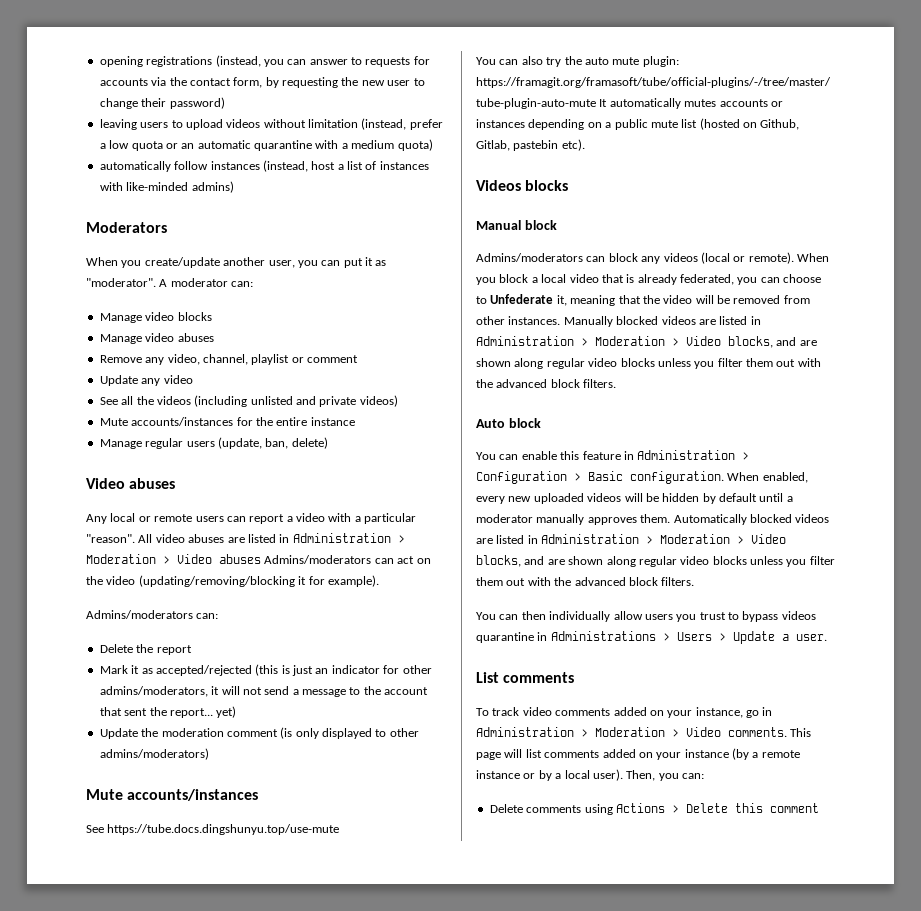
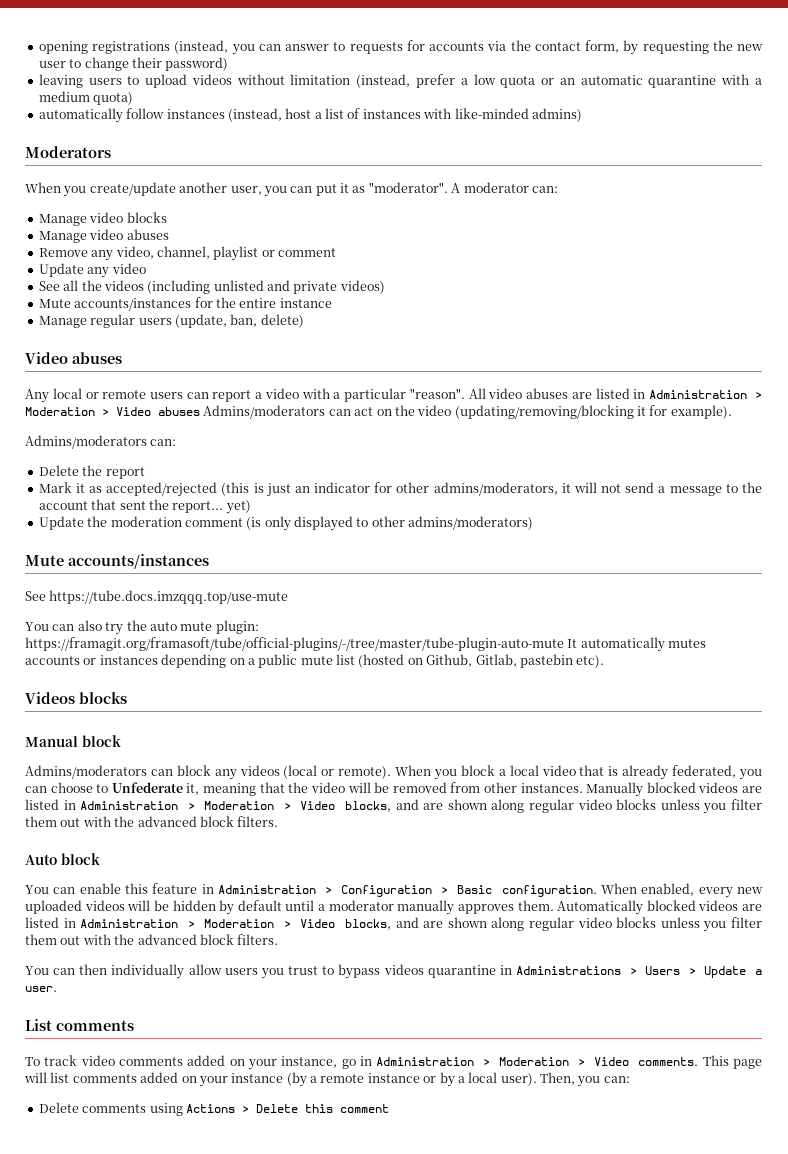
- See https://tube.docs.dingshunyu.top/use-mute
+ See https://tube.docs.imzqqq.top/use-mute

